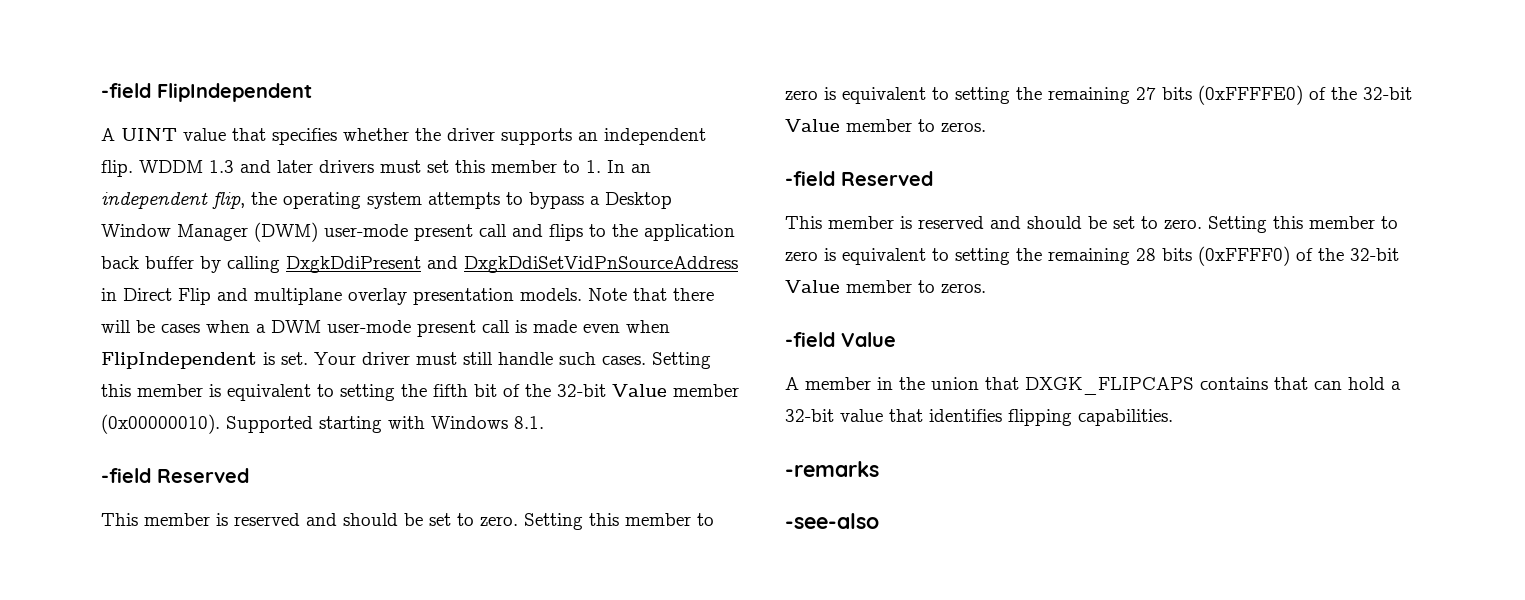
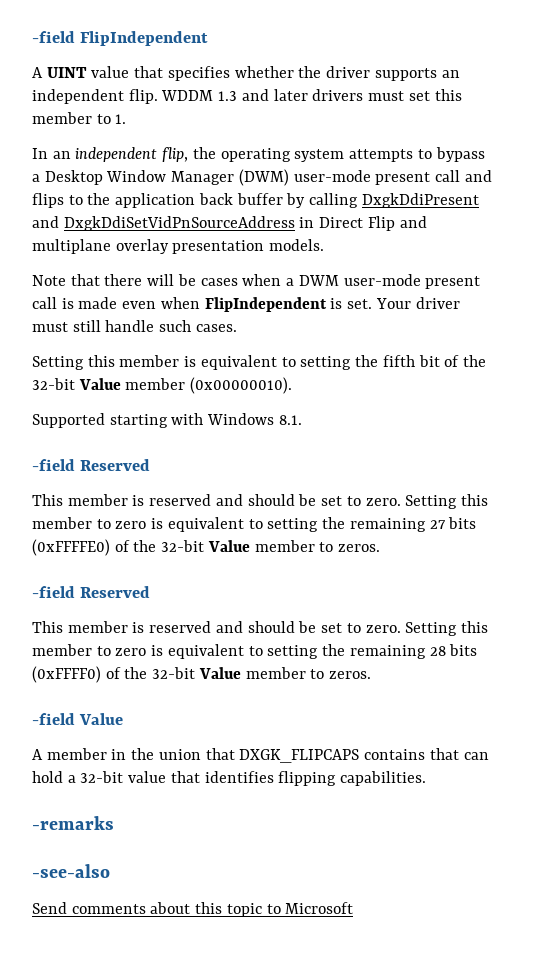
- WDDM 1.3 and later drivers must set this member to 1. In an independent flip, the operating system attempts to bypass a Desktop Window Manager (DWM) user-mode present call and flips to the application back buffer by calling DxgkDdiPresent and DxgkDdiSetVidPnSourceAddress in Direct Flip and multiplane overlay presentation models. Note that there will be cases when a DWM user-mode present call is made even when FlipIndependent is set.
+ WDDM 1.3 and later drivers must set this member to 1.
+ In an independent flip, the operating system attempts to bypass a Desktop Window Manager (DWM) user-mode present call and flips to the application back buffer by calling DxgkDdiPresent and DxgkDdiSetVidPnSourceAddress in Direct Flip and multiplane overlay presentation models.
+ Note that there will be cases when a DWM user-mode present call is made even when FlipIndependent is set.
- Your driver must still handle such cases. Setting this member is equivalent to setting the fifth bit of the 32-bit Value member (0x00000010). Supported starting with Windows 8.1.
+ Your driver must still handle such cases.
+ Setting this member is equivalent to setting the fifth bit of the 32-bit Value member (0x00000010).
+ Supported starting with Windows 8.1.
+ Send comments about this topic to Microsoft

